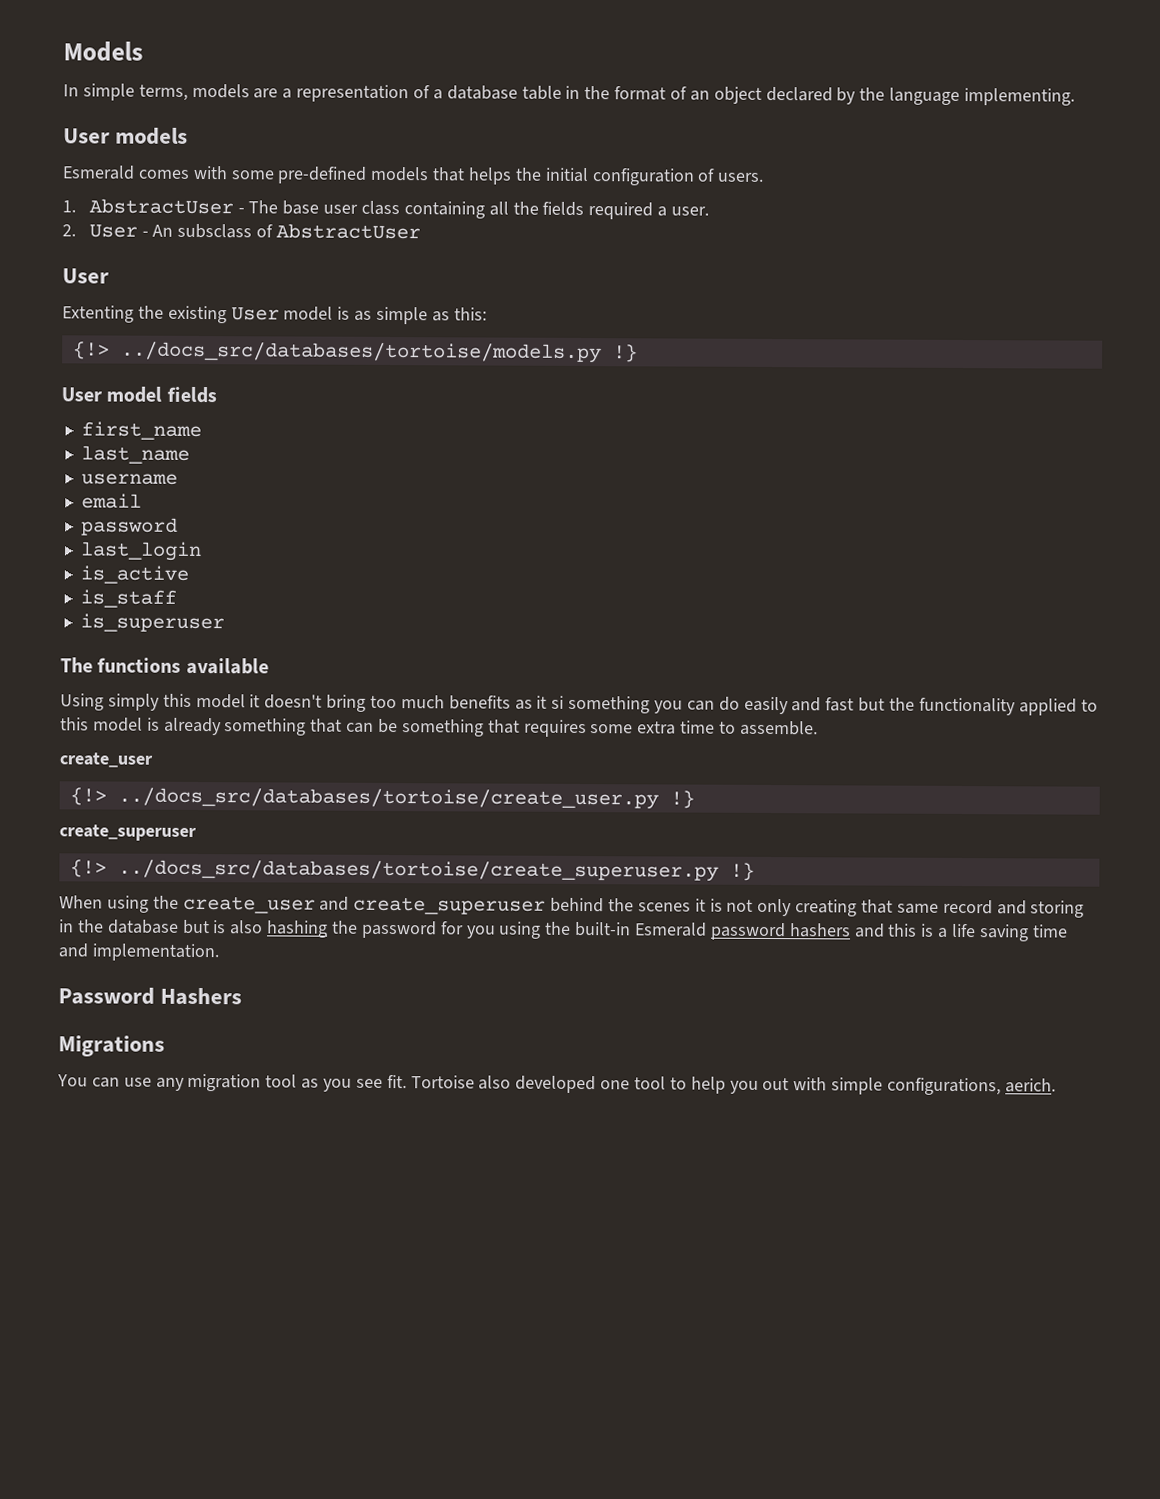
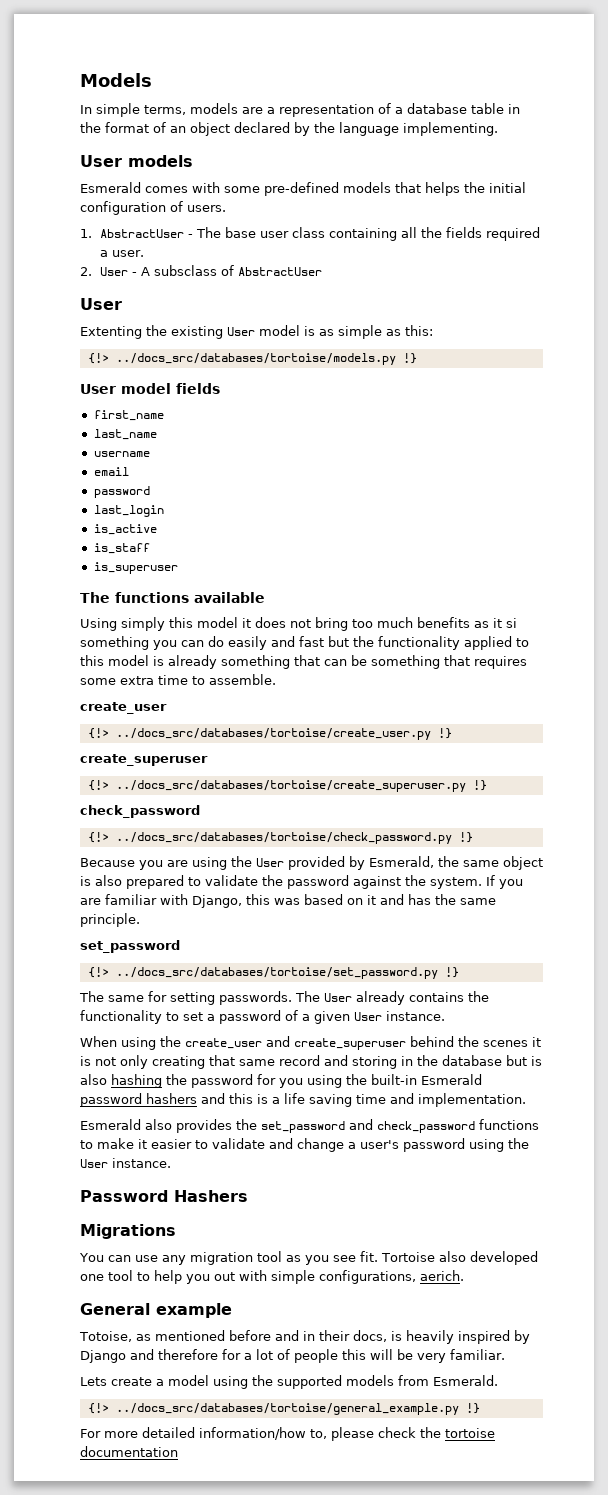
- 2. User - An subsclass of AbstractUser
+ 2. User - A subsclass of AbstractUser
- Using simply this model it doesn't bring too much benefits as it si something you can do easily and fast but the functionality applied to this model is already something that can be something that requires some extra time to assemble.
+ Using simply this model it does not bring too much benefits as it si something you can do easily and fast but the functionality applied to this model is already something that can be something that requires some extra time to assemble.
  {!> ../docs_src/databases/tortoise/create_superuser.py !}
+ check_password
+ {!> ../docs_src/databases/tortoise/check_password.py !}
+ Because you are using the User provided by Esmerald, the same object is also prepared to validate the password against the system. If you are familiar with Django, this was based on it and has the same principle.
+ set_password
+ {!> ../docs_src/databases/tortoise/set_password.py !}
+ The same for setting passwords. The User already contains the functionality to set a password of a given User instance.
+ Esmerald also provides the set_password and check_password functions to make it easier to validate and change a user's password using the User instance.
+ General example
+ Totoise, as mentioned before and in their docs, is heavily inspired by Django and therefore for a lot of people this will be very familiar.
+ Lets create a model using the supported models from Esmerald.
+ {!> ../docs_src/databases/tortoise/general_example.py !}
+ For more detailed information/how to, please check the tortoise documentation

